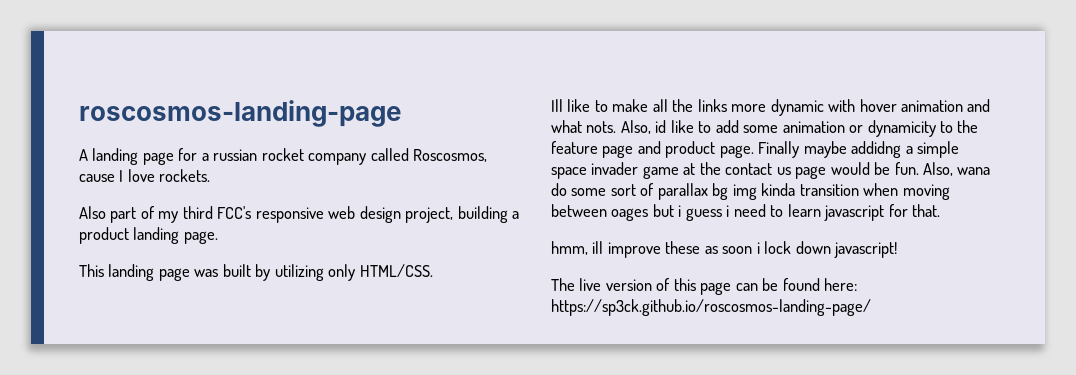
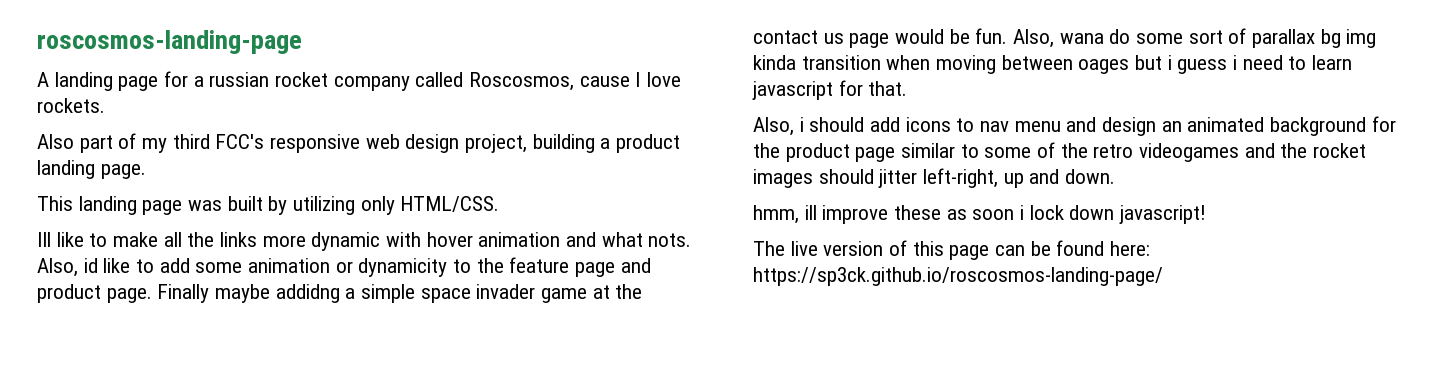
+ Also, i should add icons to nav menu and design an animated background for the product page similar to some of the retro videogames and the rocket images should jitter left-right, up and down.

